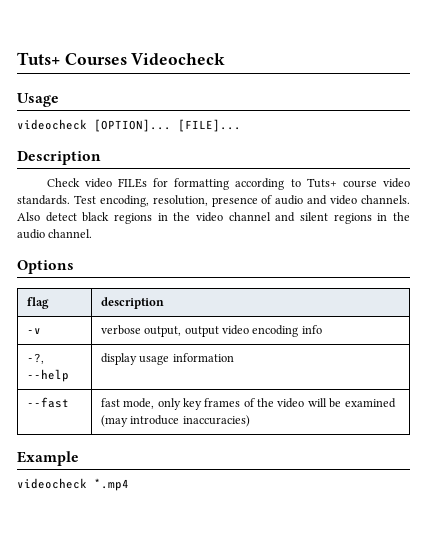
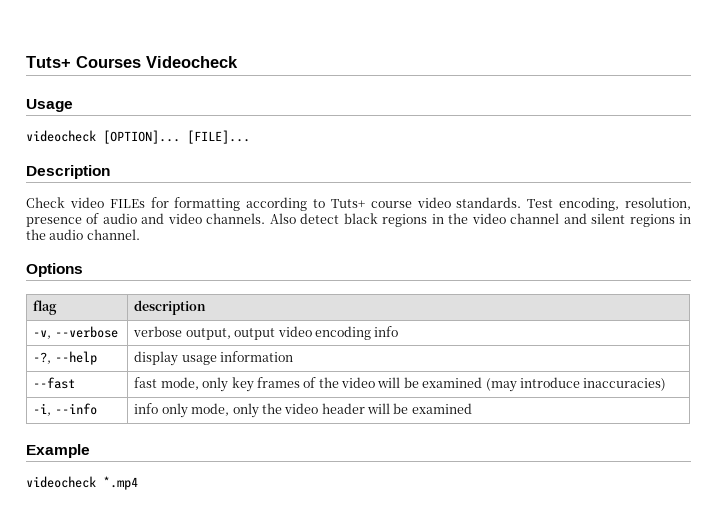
- -v | verbose output, output video encoding info
+ -v, --verbose | verbose output, output video encoding info
+ -i, --info | info only mode, only the video header will be examined

